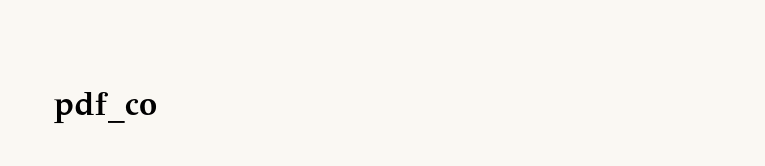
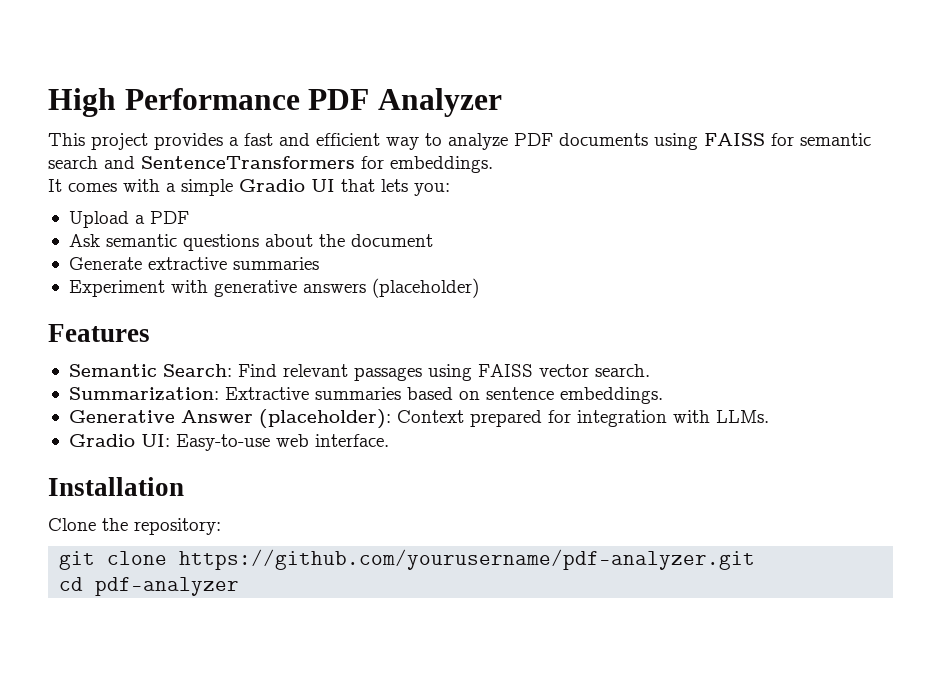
- pdf_co
+ High Performance PDF Analyzer
+ This project provides a fast and efficient way to analyze PDF documents using FAISS for semantic search and SentenceTransformers for embeddings.
+ It comes with a simple Gradio UI that lets you:
+ Upload a PDF
+ Ask semantic questions about the document
+ Generate extractive summaries
+ Experiment with generative answers (placeholder)
+ Features
+ Semantic Search: Find relevant passages using FAISS vector search.
+ Summarization: Extractive summaries based on sentence embeddings.
+ Generative Answer (placeholder): Context prepared for integration with LLMs.
+ Gradio UI: Easy‑to‑use web interface.
+ Installation
+ Clone the repository:
+ git clone https://github.com/yourusername/pdf-analyzer.git
+ cd pdf-analyzer

